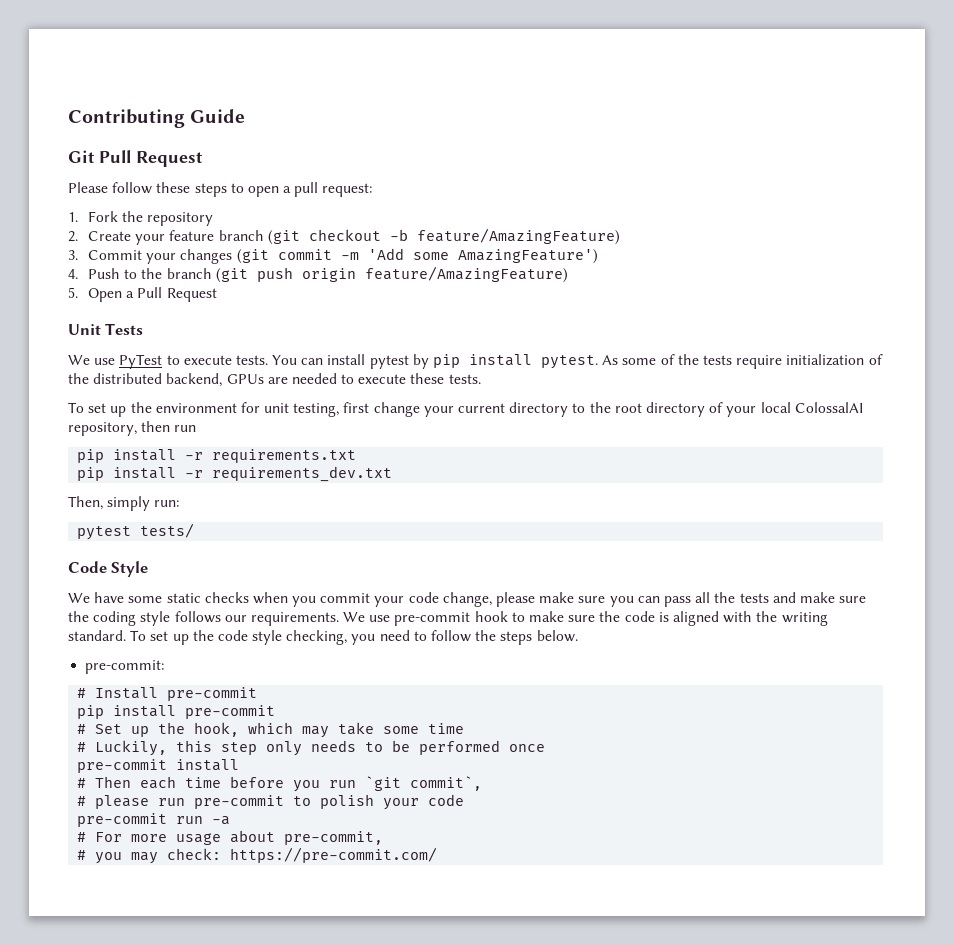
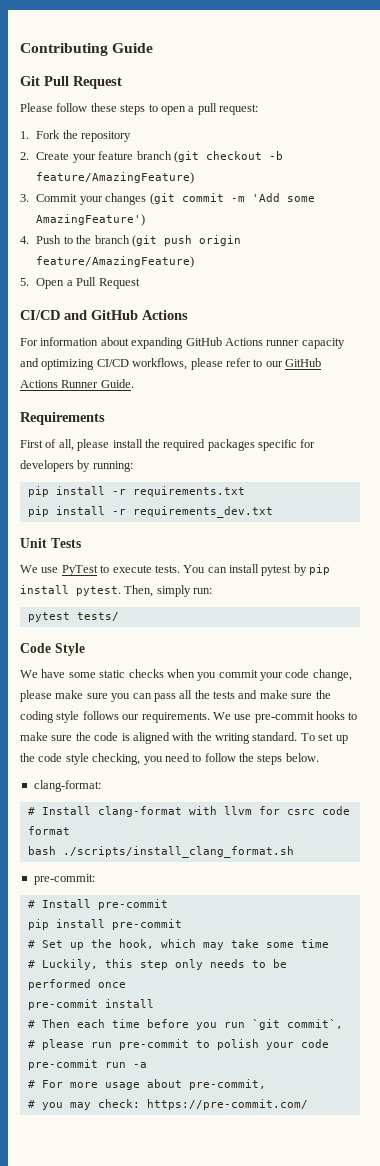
+ CI/CD and GitHub Actions
+ For information about expanding GitHub Actions runner capacity and optimizing CI/CD workflows, please refer to our GitHub Actions Runner Guide.
+ Requirements
+ First of all, please install the required packages specific for developers by running:
+ pip install -r requirements.txt
+ pip install -r requirements_dev.txt
- You can install pytest by pip install pytest. As some of the tests require initialization of the distributed backend, GPUs are needed to execute these tests.
- To set up the environment for unit testing, first change your current directory to the root directory of your local ColossalAI repository, then run
- pip install -r requirements.txt
- pip install -r requirements_dev.txt
- Then, simply run:
+ You can install pytest by pip install pytest. Then, simply run:
- We use pre-commit hook to make sure the code is aligned with the writing standard.
+ We use pre-commit hooks to make sure the code is aligned with the writing standard.
+ clang-format:
+ # Install clang-format with llvm for csrc code format
+ bash ./scripts/install_clang_format.sh

